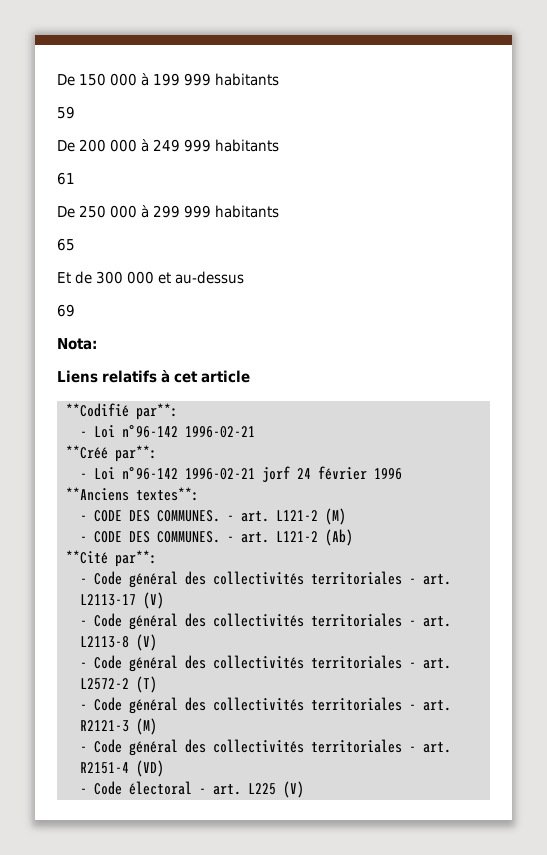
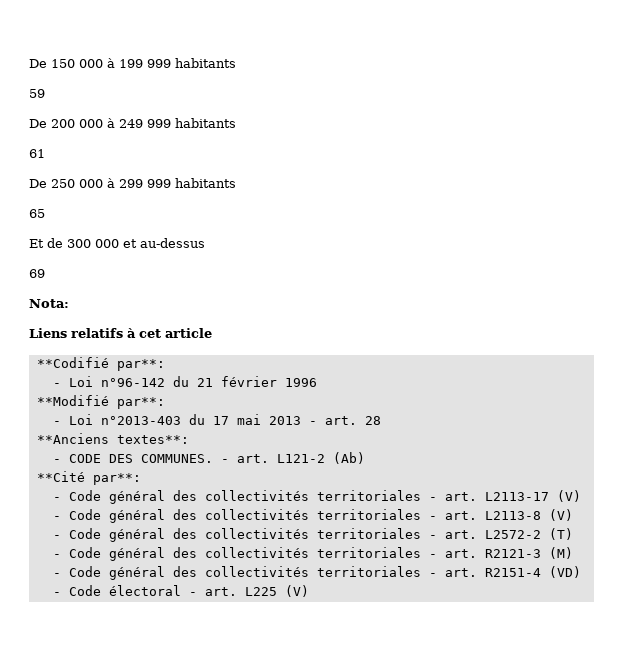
  **Codifié par**:
- - Loi n°96-142 1996-02-21
- **Créé par**:
- - Loi n°96-142 1996-02-21 jorf 24 février 1996
+ - Loi n°96-142 du 21 février 1996
+ **Modifié par**:
+ - Loi n°2013-403 du 17 mai 2013 - art. 28
  **Anciens textes**:
- - CODE DES COMMUNES. - art. L121-2 (M)

